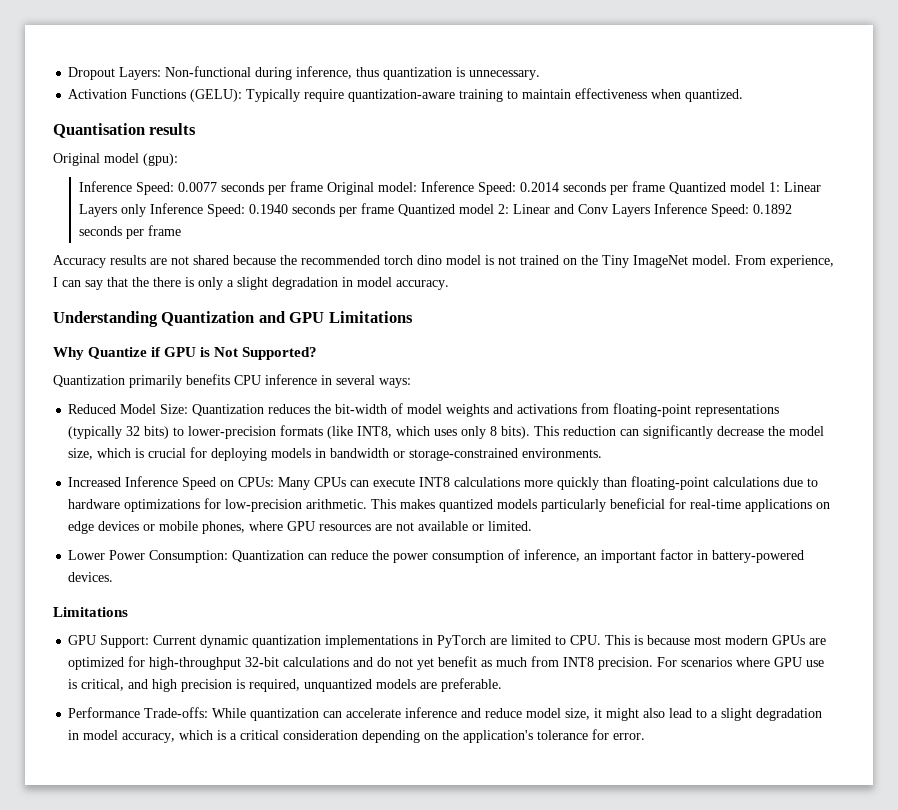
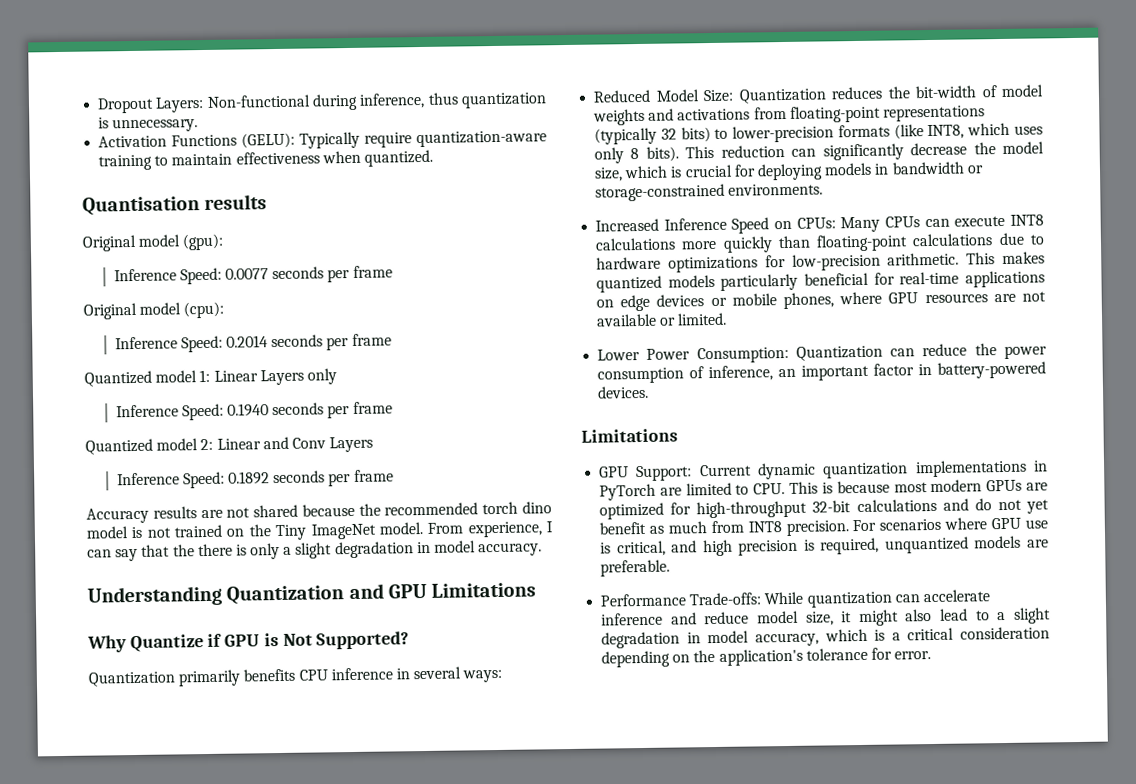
- Inference Speed: 0.0077 seconds per frame Original model: Inference Speed: 0.2014 seconds per frame Quantized model 1: Linear Layers only Inference Speed: 0.1940 seconds per frame Quantized model 2: Linear and Conv Layers Inference Speed: 0.1892 seconds per frame
+ Inference Speed: 0.0077 seconds per frame
+ Original model (cpu):
+ Inference Speed: 0.2014 seconds per frame
+ Quantized model 1: Linear Layers only
+ Inference Speed: 0.1940 seconds per frame
+ Quantized model 2: Linear and Conv Layers
+ Inference Speed: 0.1892 seconds per frame

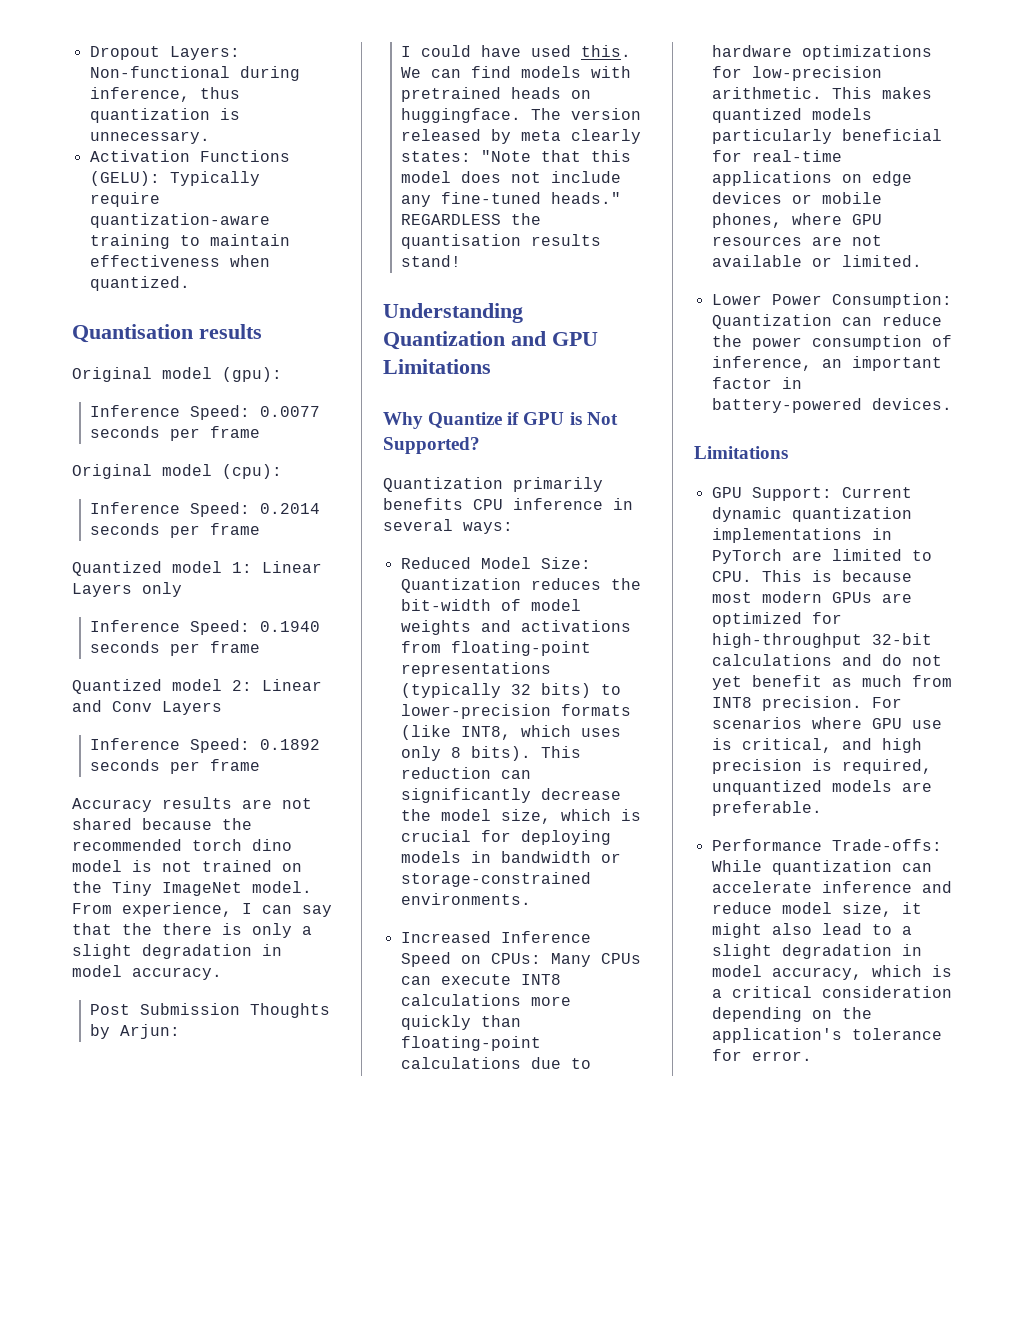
+ Post Submission Thoughts by Arjun:
+ I could have used this. We can find models with pretrained heads on huggingface. The version released by meta clearly states: "Note that this model does not include any fine-tuned heads." REGARDLESS the quantisation results stand!

